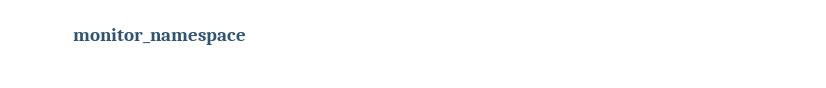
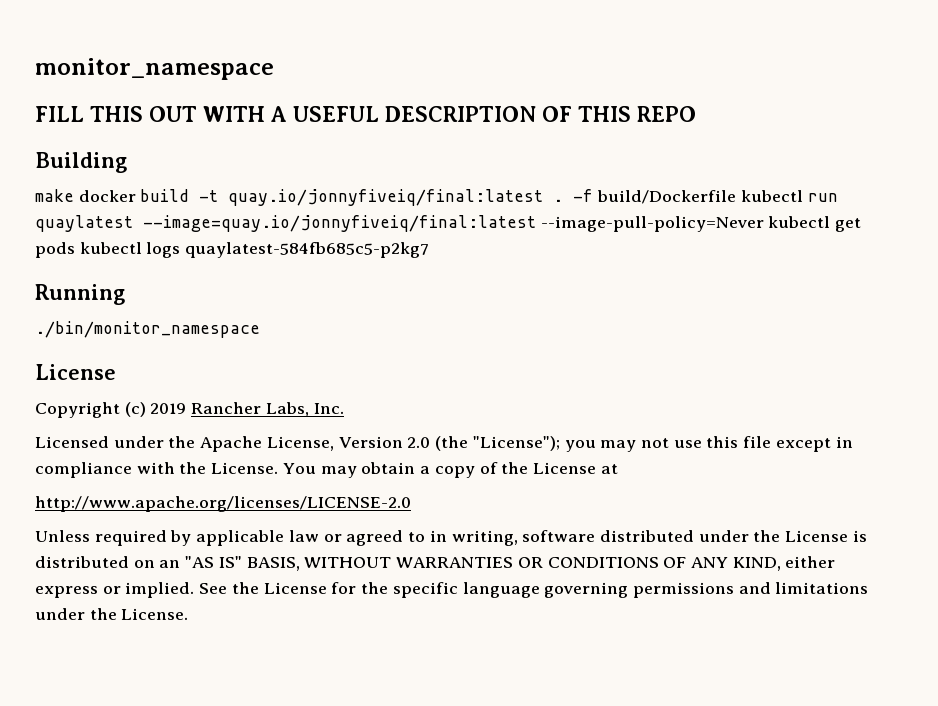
+ FILL THIS OUT WITH A USEFUL DESCRIPTION OF THIS REPO
+ Building
+ make docker build -t quay.io/jonnyfiveiq/final:latest . -f build/Dockerfile kubectl run quaylatest --image=quay.io/jonnyfiveiq/final:latest --image-pull-policy=Never kubectl get pods kubectl logs quaylatest-584fb685c5-p2kg7
+ Running
+ ./bin/monitor_namespace
+ License
+ Copyright (c) 2019 Rancher Labs, Inc.
+ Licensed under the Apache License, Version 2.0 (the "License"); you may not use this file except in compliance with the License. You may obtain a copy of the License at
+ http://www.apache.org/licenses/LICENSE-2.0
+ Unless required by applicable law or agreed to in writing, software distributed under the License is distributed on an "AS IS" BASIS, WITHOUT WARRANTIES OR CONDITIONS OF ANY KIND, either express or implied. See the License for the specific language governing permissions and limitations under the License.

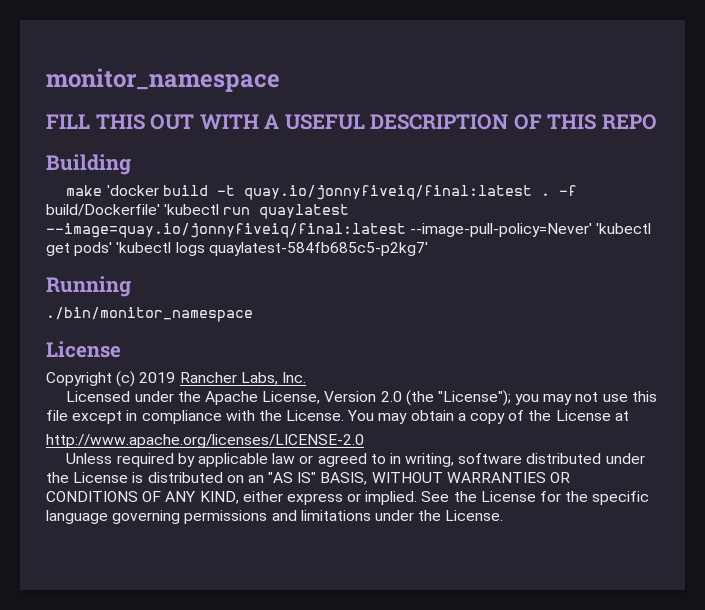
- make docker build -t quay.io/jonnyfiveiq/final:latest .
+ make 'docker build -t quay.io/jonnyfiveiq/final:latest .
- -f build/Dockerfile kubectl run quaylatest --image=quay.io/jonnyfiveiq/final:latest --image-pull-policy=Never kubectl get pods kubectl logs quaylatest-584fb685c5-p2kg7
+ -f build/Dockerfile' 'kubectl run quaylatest --image=quay.io/jonnyfiveiq/final:latest --image-pull-policy=Never' 'kubectl get pods' 'kubectl logs quaylatest-584fb685c5-p2kg7'

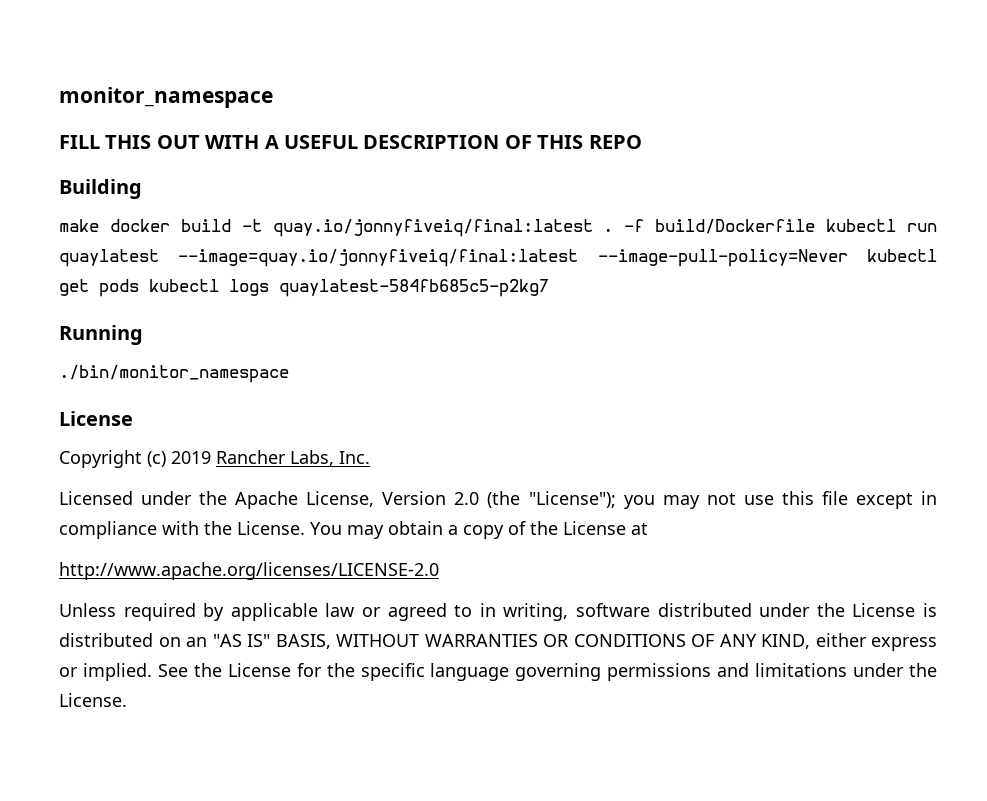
- make 'docker build -t quay.io/jonnyfiveiq/final:latest .
+ make docker build -t quay.io/jonnyfiveiq/final:latest .
- -f build/Dockerfile' 'kubectl run quaylatest --image=quay.io/jonnyfiveiq/final:latest --image-pull-policy=Never' 'kubectl get pods' 'kubectl logs quaylatest-584fb685c5-p2kg7'
+ -f build/Dockerfile kubectl run quaylatest --image=quay.io/jonnyfiveiq/final:latest --image-pull-policy=Never kubectl get pods kubectl logs quaylatest-584fb685c5-p2kg7

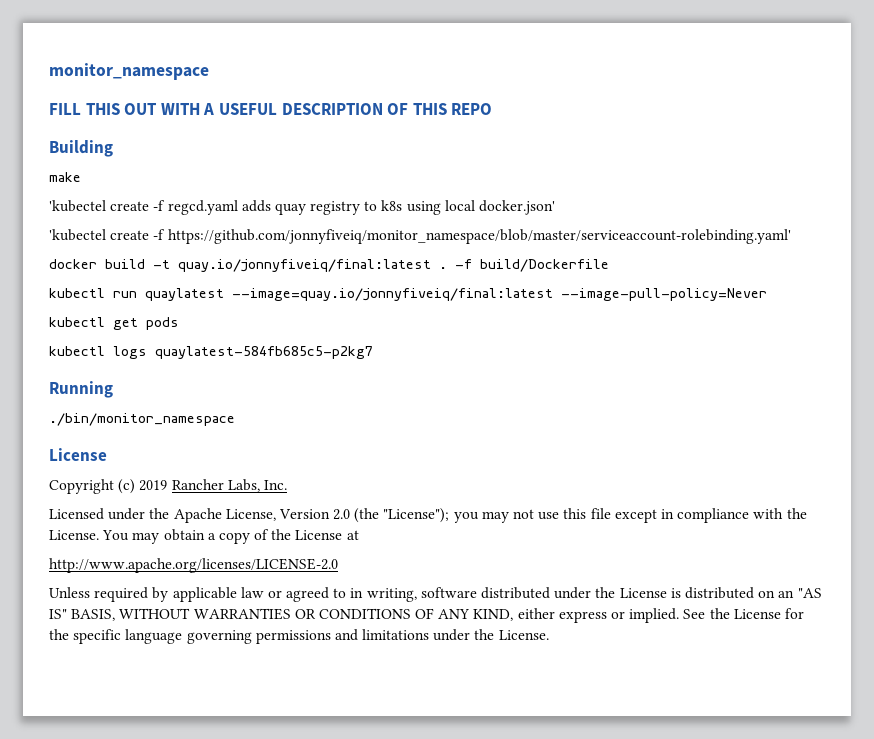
- make docker build -t quay.io/jonnyfiveiq/final:latest .
+ make
+ 'kubectel create -f regcd.yaml adds quay registry to k8s using local docker.json'
+ 'kubectel create -f https://github.com/jonnyfiveiq/monitor_namespace/blob/master/serviceaccount-rolebinding.yaml'
+ docker build -t quay.io/jonnyfiveiq/final:latest .
- -f build/Dockerfile kubectl run quaylatest --image=quay.io/jonnyfiveiq/final:latest --image-pull-policy=Never kubectl get pods kubectl logs quaylatest-584fb685c5-p2kg7
+ -f build/Dockerfile
+ kubectl run quaylatest --image=quay.io/jonnyfiveiq/final:latest --image-pull-policy=Never
+ kubectl get pods
+ kubectl logs quaylatest-584fb685c5-p2kg7

